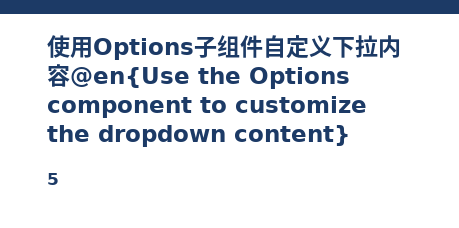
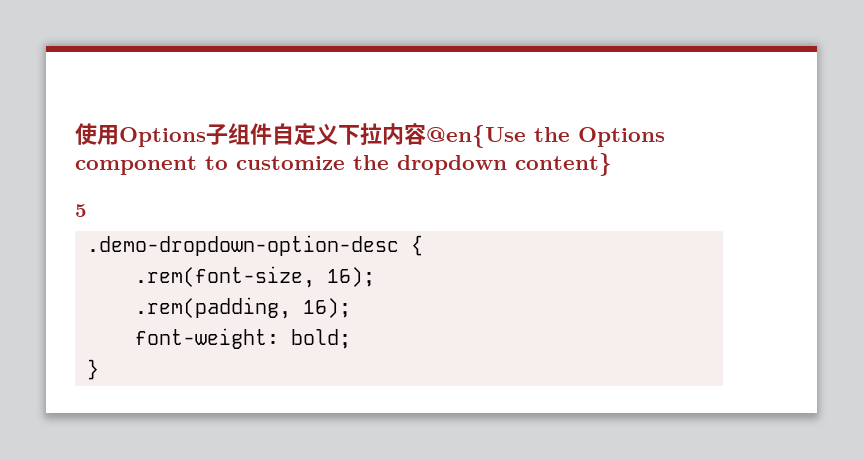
+ .demo-dropdown-option-desc {
+ .rem(font-size, 16);
+ .rem(padding, 16);
+ font-weight: bold;
+ }

